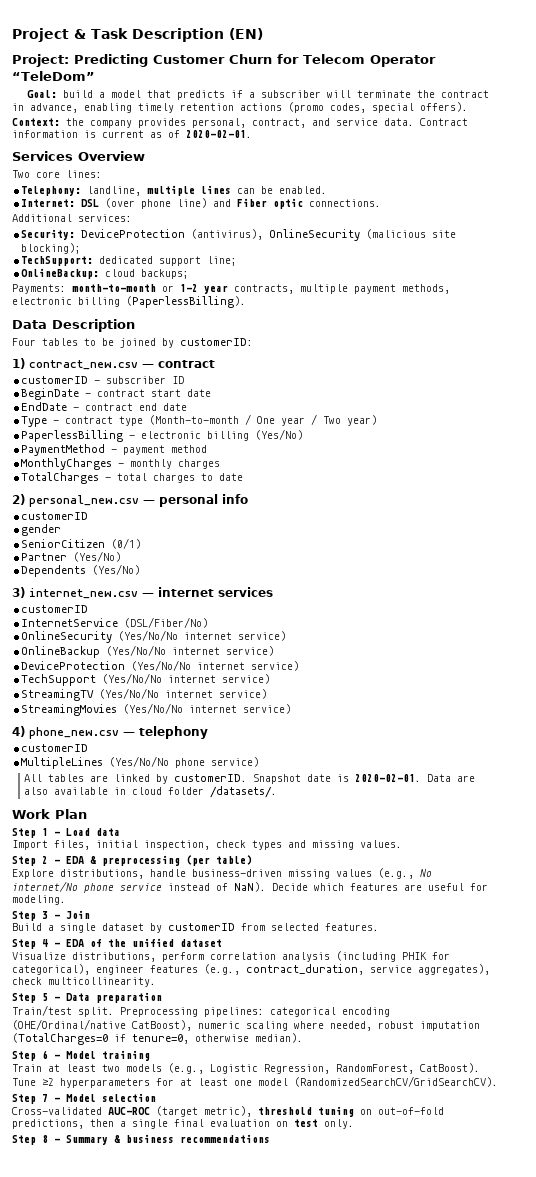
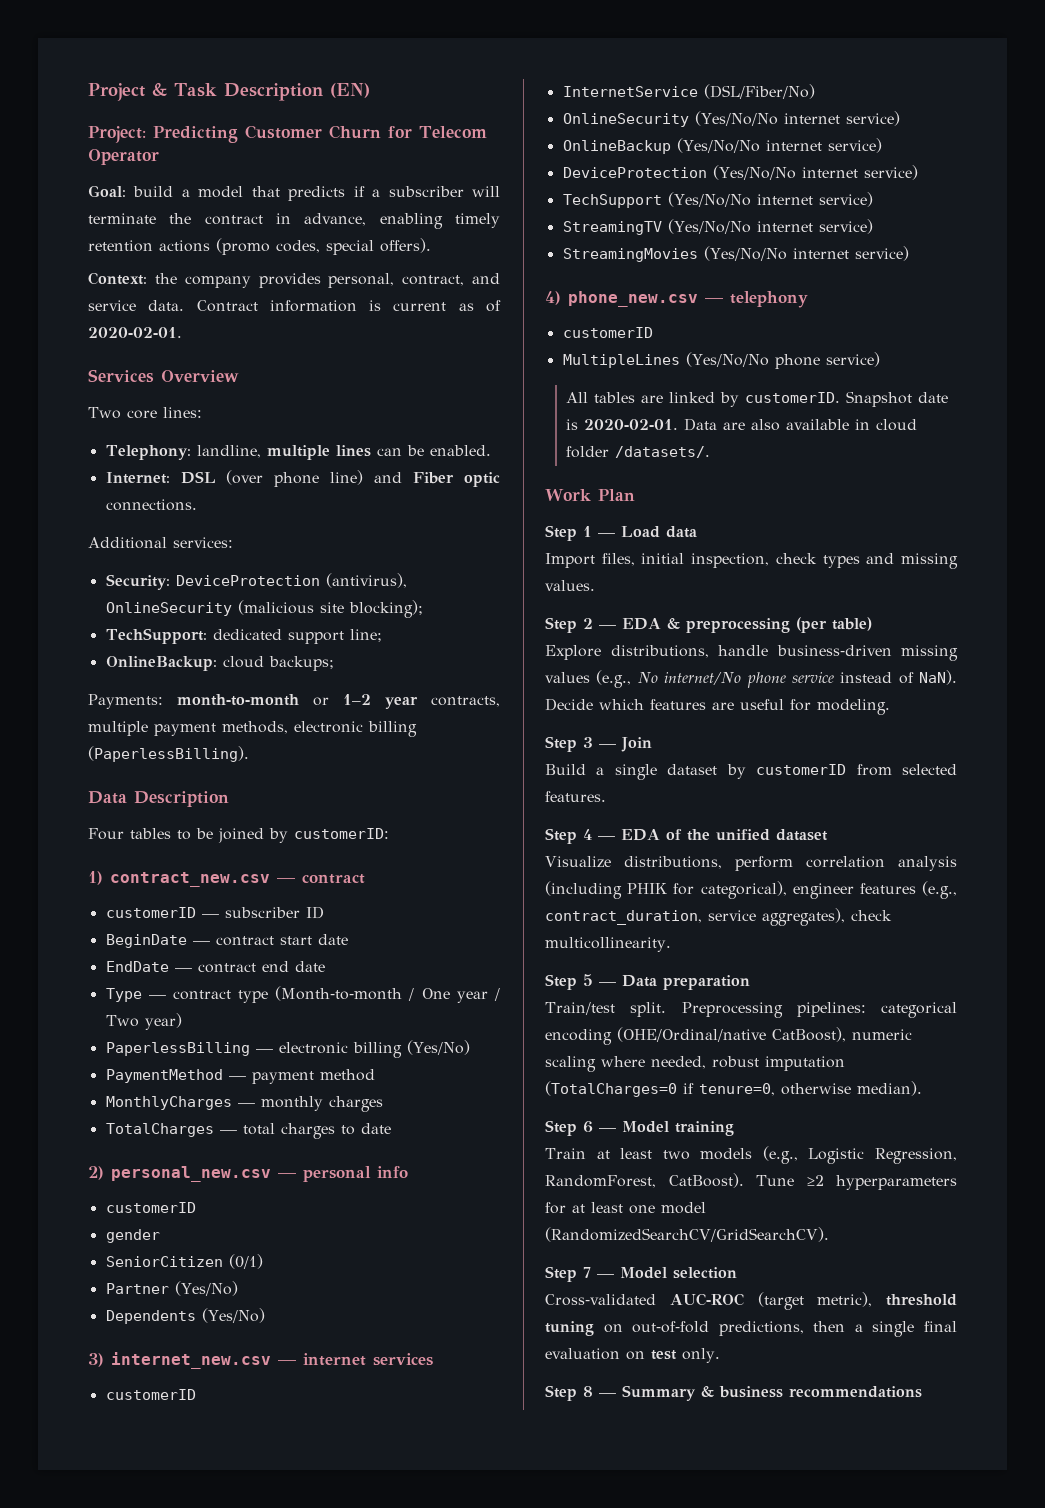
- Project: Predicting Customer Churn for Telecom Operator “TeleDom”
+ Project: Predicting Customer Churn for Telecom Operator

